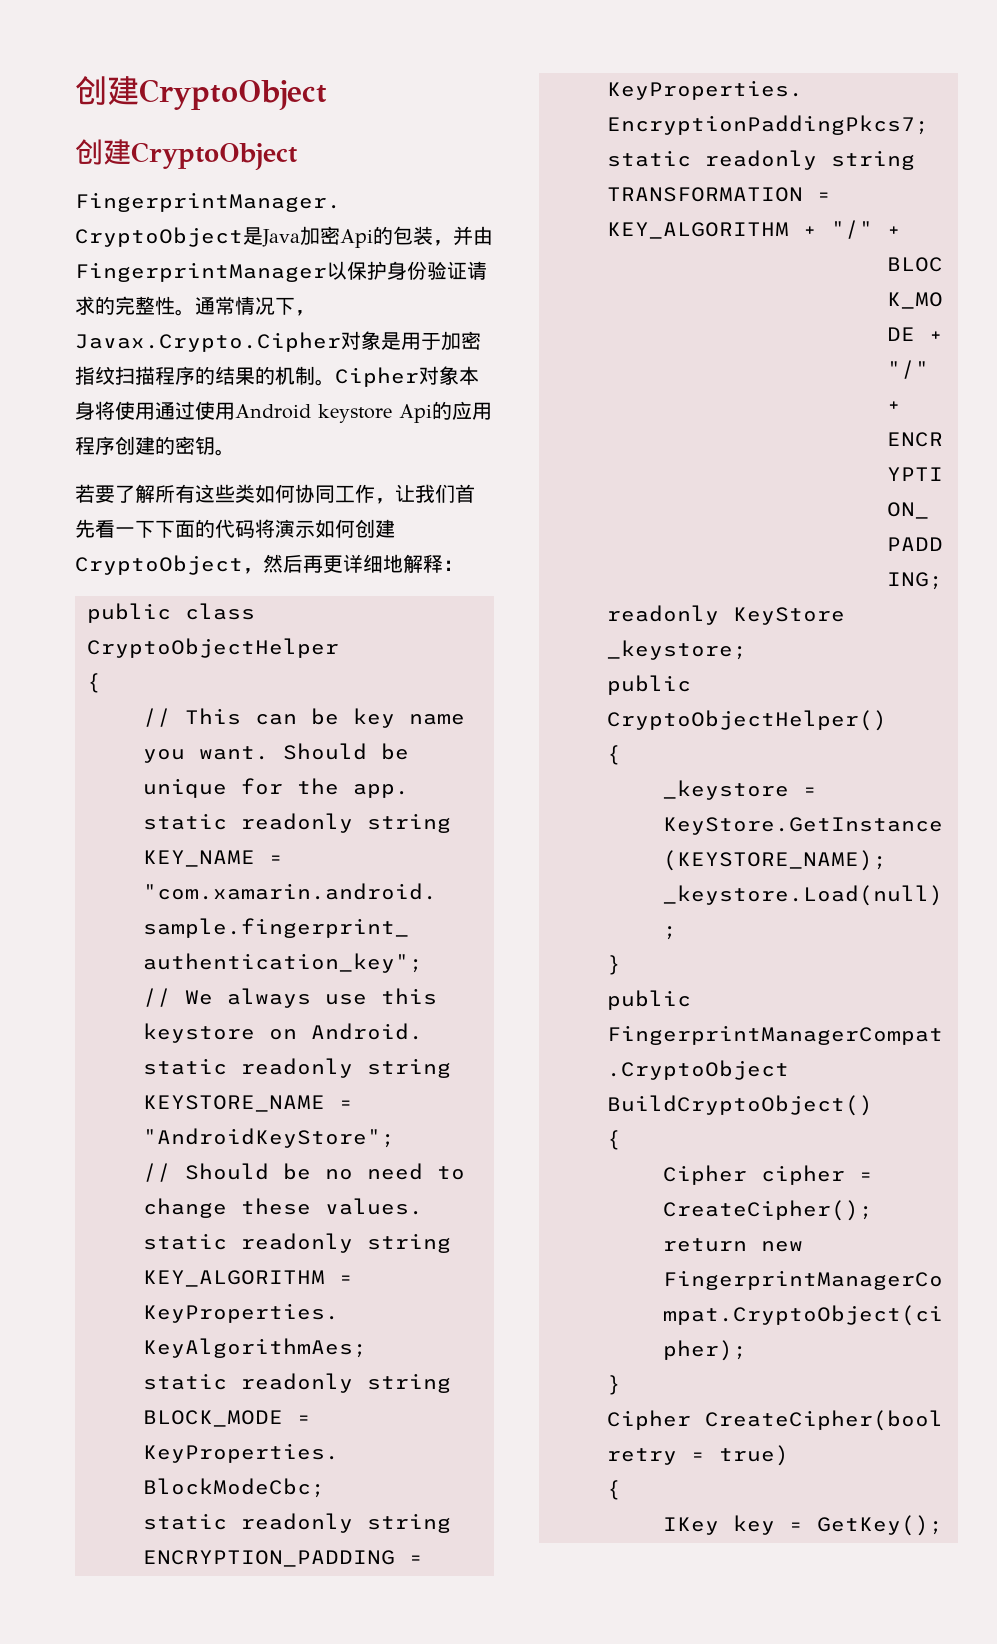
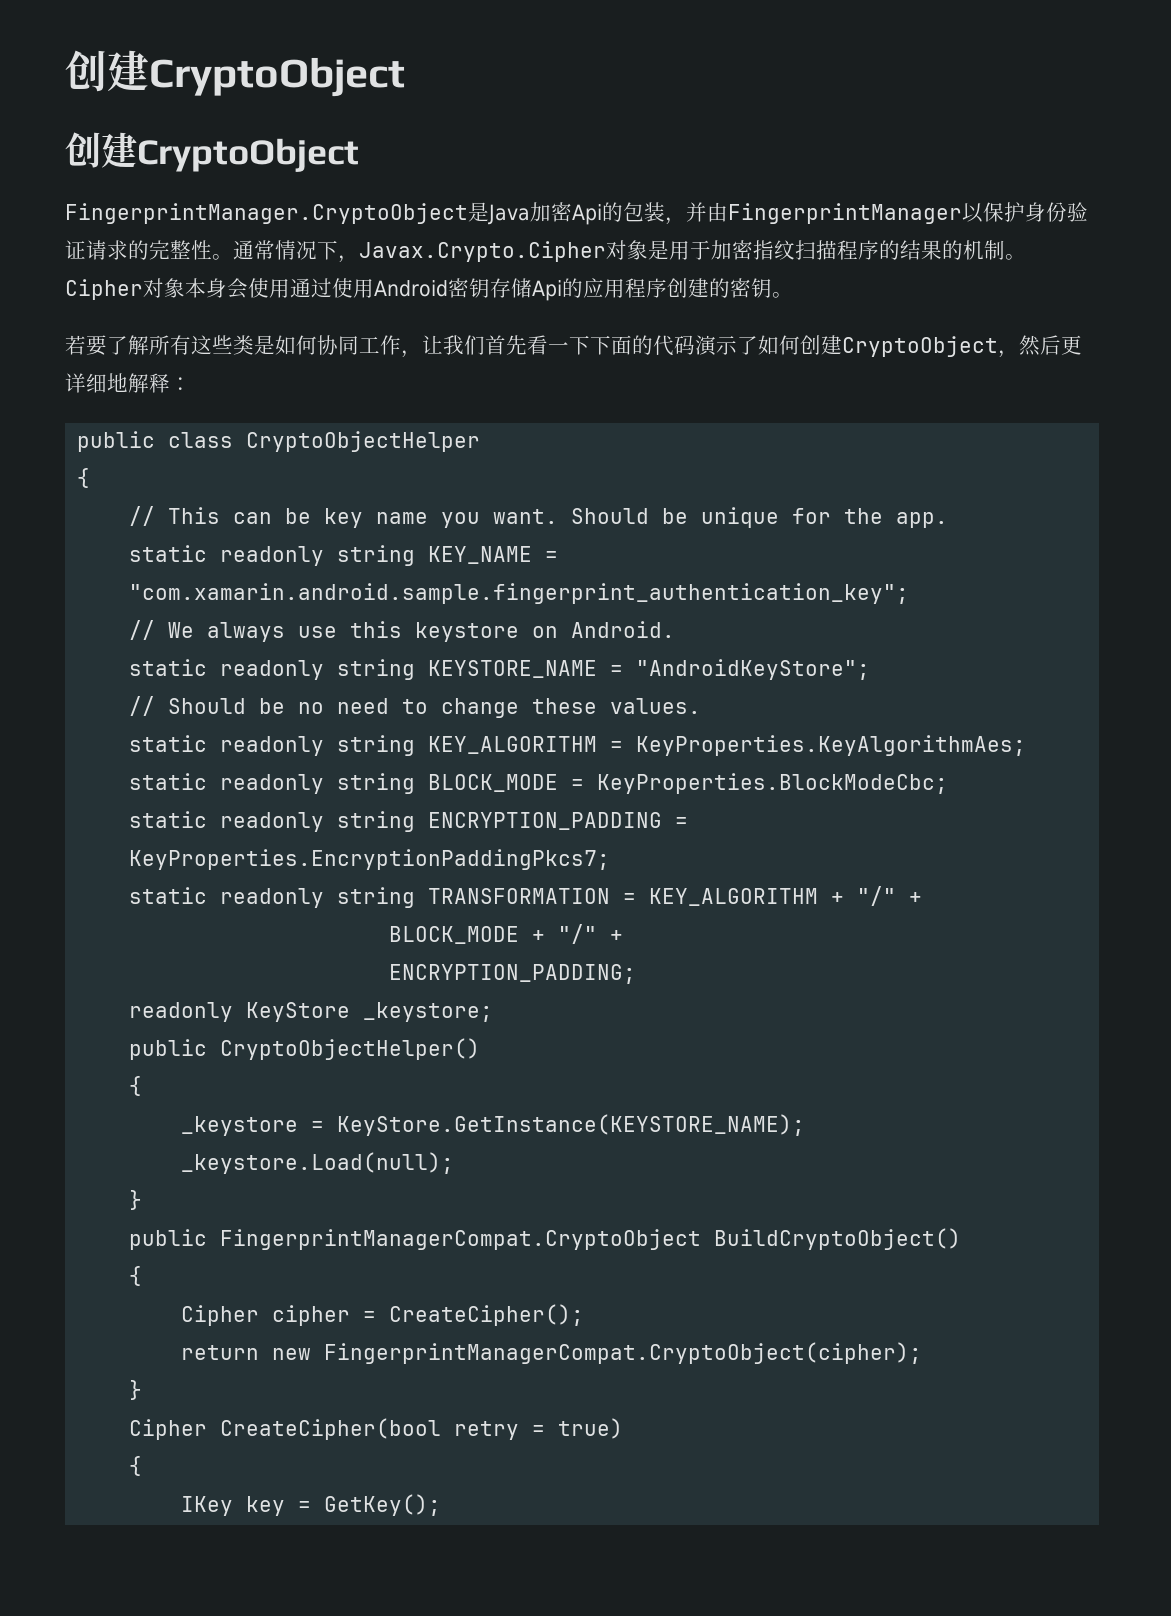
- Cipher对象本身将使用通过使用Android keystore Api的应用程序创建的密钥。
+ Cipher对象本身会使用通过使用Android密钥存储Api的应用程序创建的密钥。
- 若要了解所有这些类如何协同工作，让我们首先看一下下面的代码将演示如何创建CryptoObject，然后再更详细地解释：
+ 若要了解所有这些类是如何协同工作，让我们首先看一下下面的代码演示了如何创建CryptoObject，然后更详细地解释：

